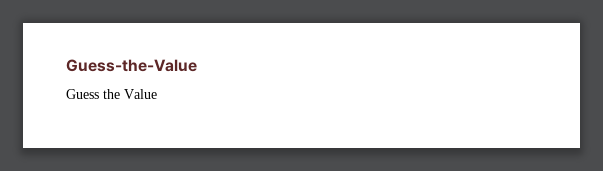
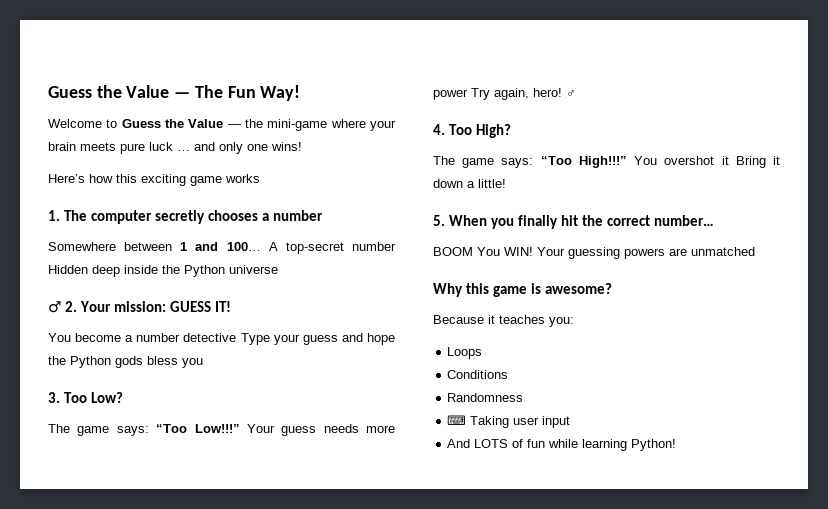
- Guess-the-Value
- Guess the Value
+ Guess the Value — The Fun Way!
+ Welcome to Guess the Value — the mini-game where your brain meets pure luck … and only one wins!
+ Here’s how this exciting game works
+ 1. The computer secretly chooses a number
+ Somewhere between 1 and 100… A top-secret number Hidden deep inside the Python universe
+ ♂ 2. Your mission: GUESS IT!
+ You become a number detective Type your guess and hope the Python gods bless you
+ 3. Too Low?
+ The game says: “Too Low!!!” Your guess needs more power Try again, hero! ♂
+ 4. Too High?
+ The game says: “Too High!!!” You overshot it Bring it down a little!
+ 5. When you finally hit the correct number…
+ BOOM You WIN! Your guessing powers are unmatched
+ Why this game is awesome?
+ Because it teaches you:
+ Loops
+ Conditions
+ Randomness
+ ⌨ Taking user input
+ And LOTS of fun while learning Python!

